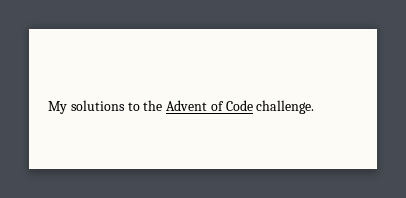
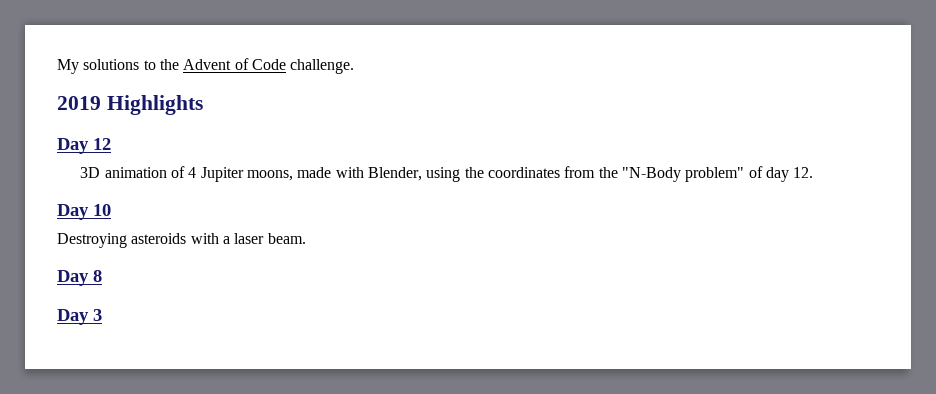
+ 2019 Highlights
+ Day 12
+ 3D animation of 4 Jupiter moons, made with Blender, using the coordinates from the "N-Body problem" of day 12.
+ Day 10
+ Destroying asteroids with a laser beam.
+ Day 8
+ Day 3

